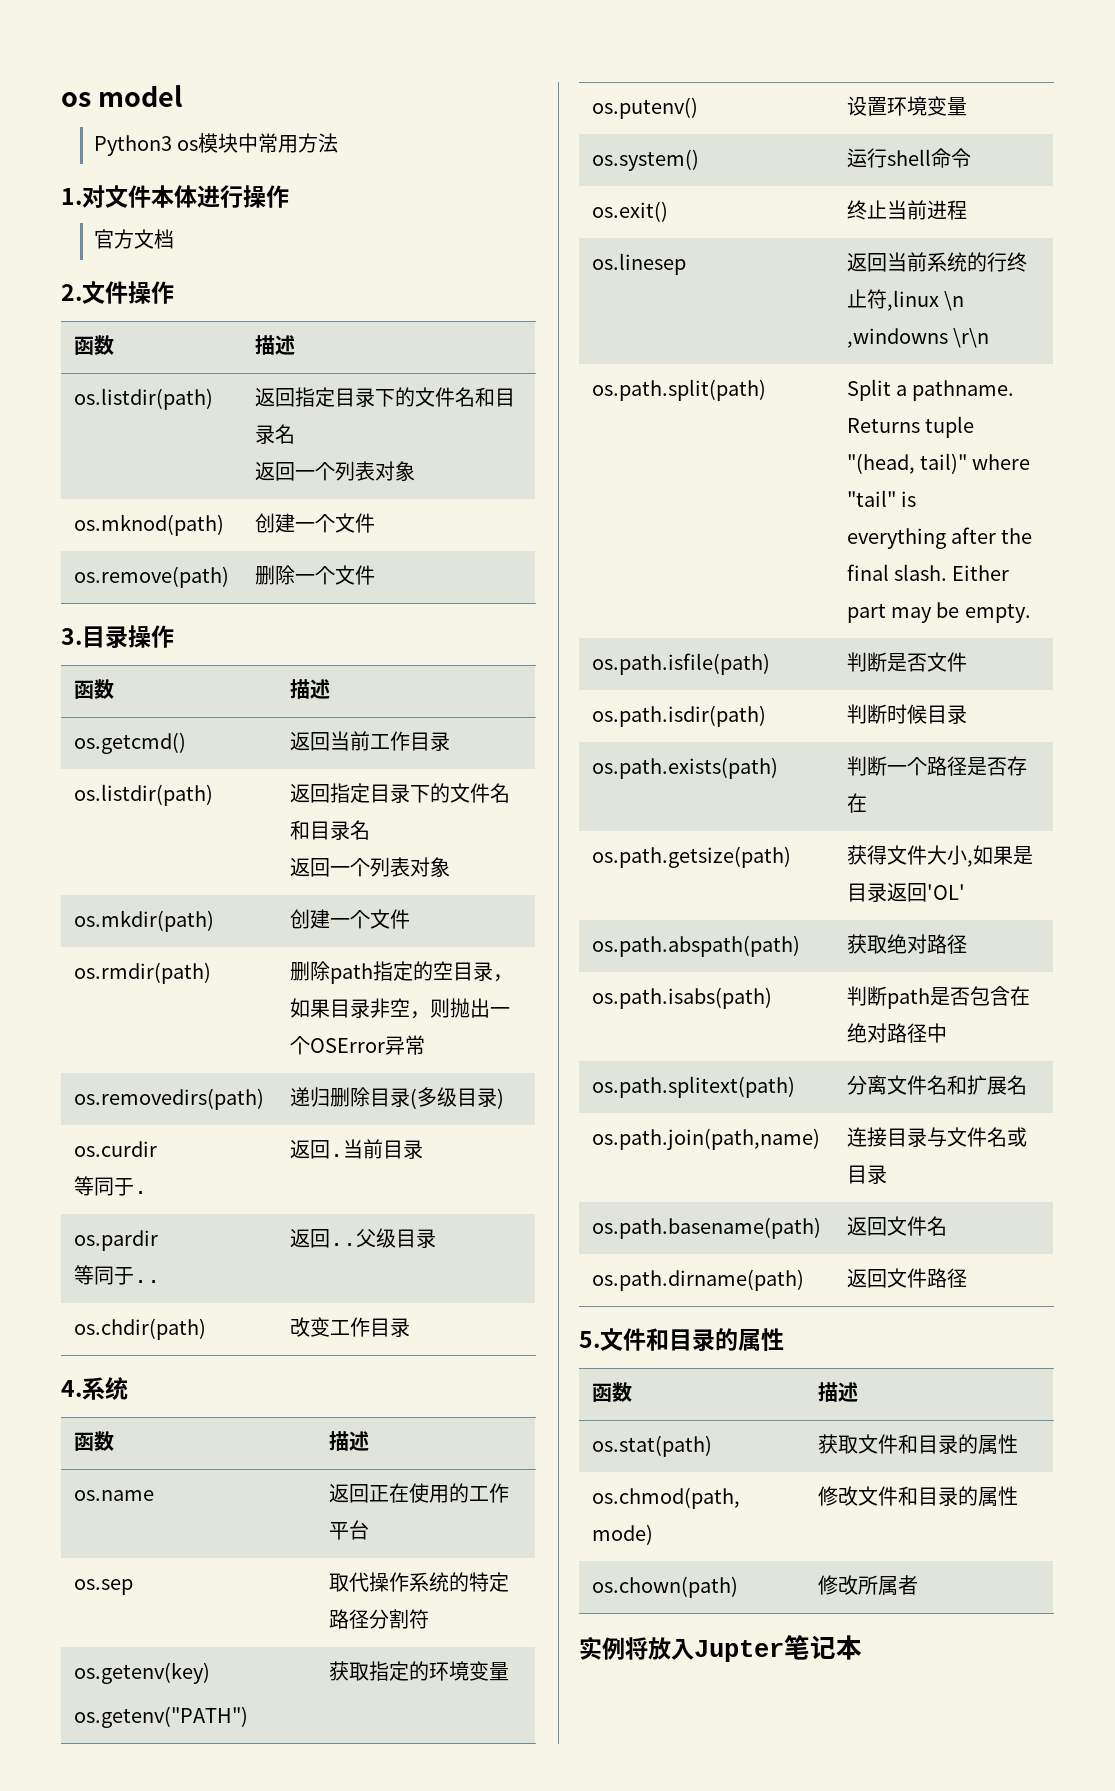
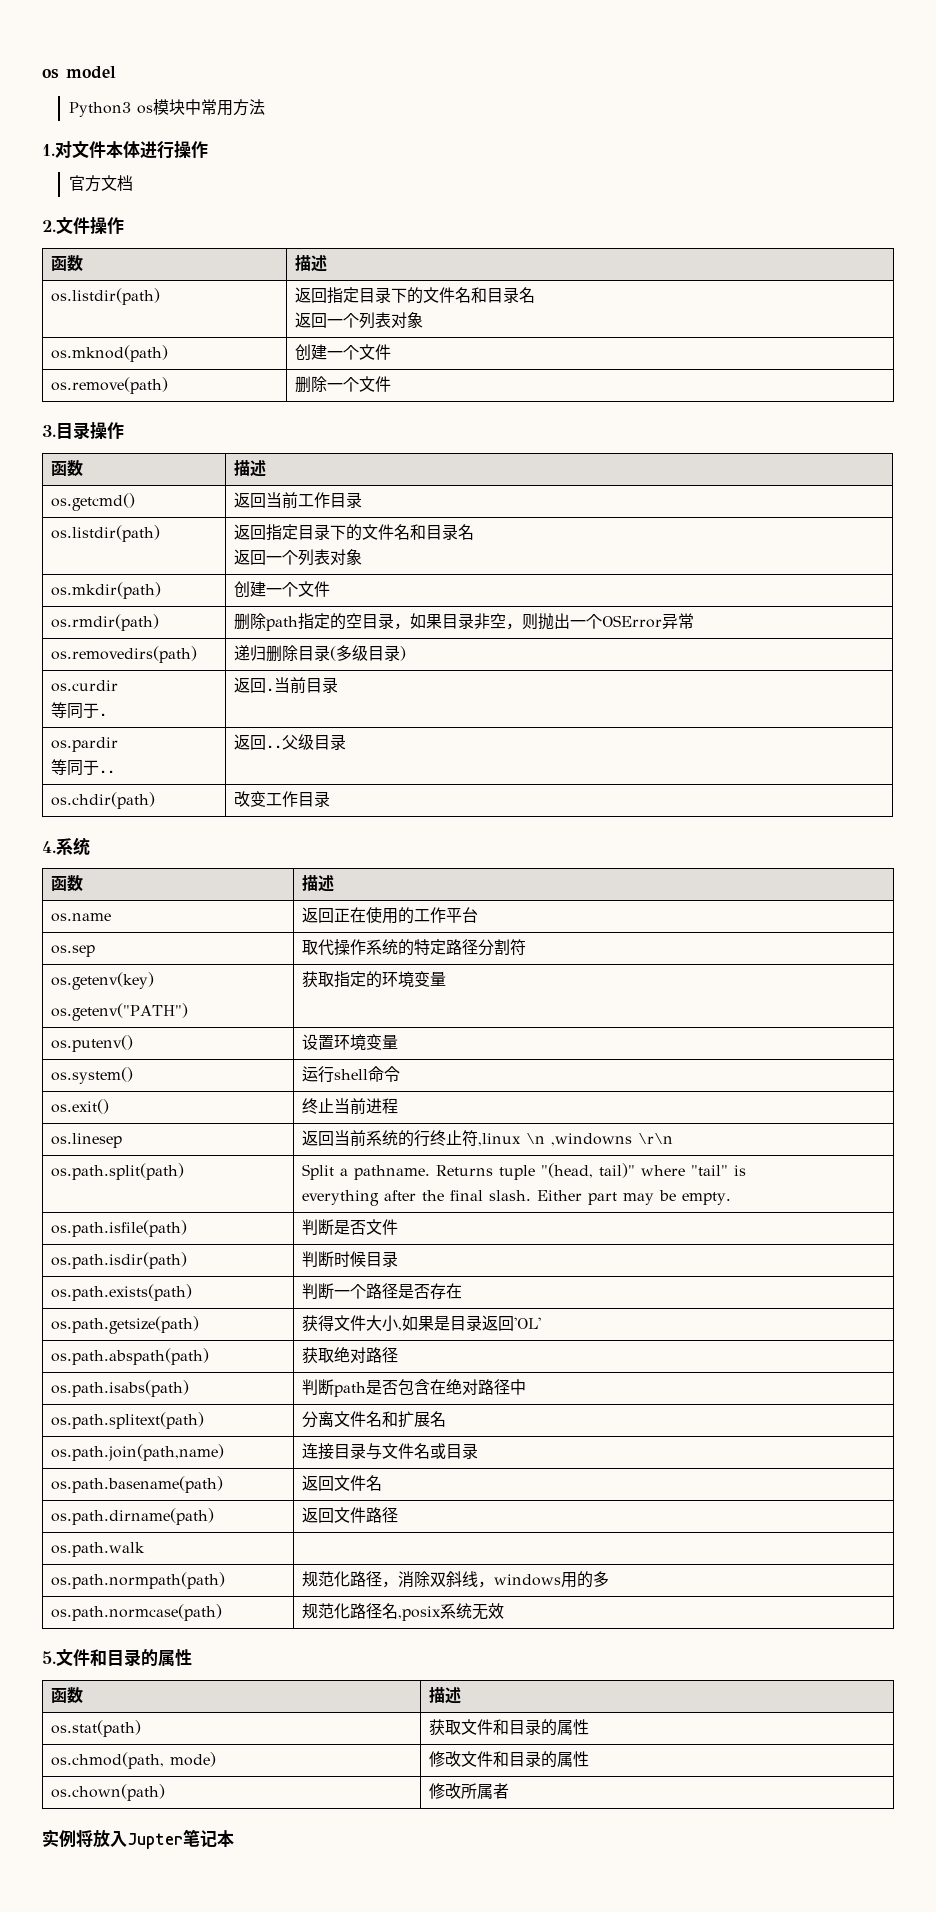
+ os.path.walk |
+ os.path.normpath(path) | 规范化路径，消除双斜线，windows用的多
+ os.path.normcase(path) | 规范化路径名,posix系统无效

